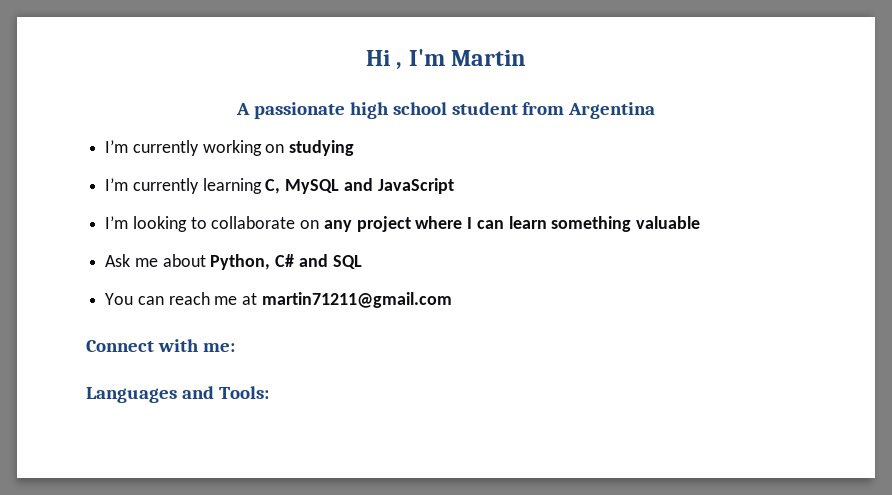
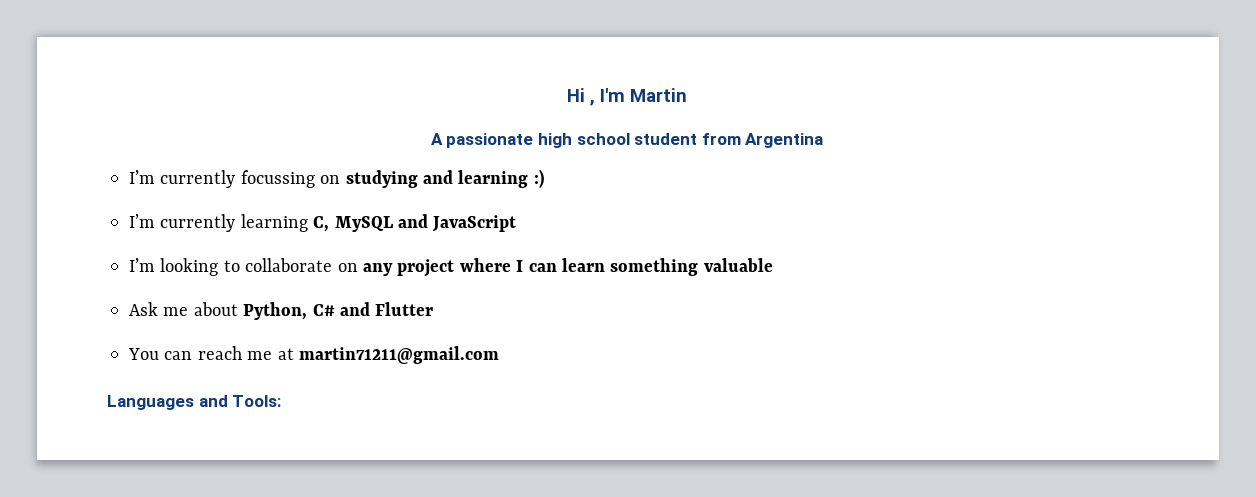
- I’m currently working on studying
+ I’m currently focussing on studying and learning :)
- Ask me about Python, C# and SQL
+ Ask me about Python, C# and Flutter
- Connect with me:

